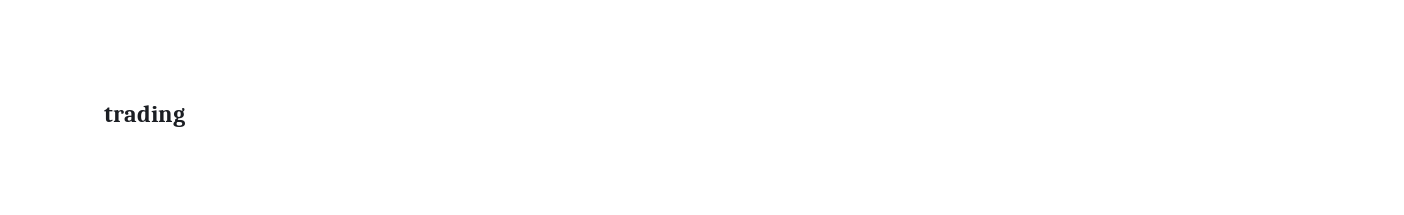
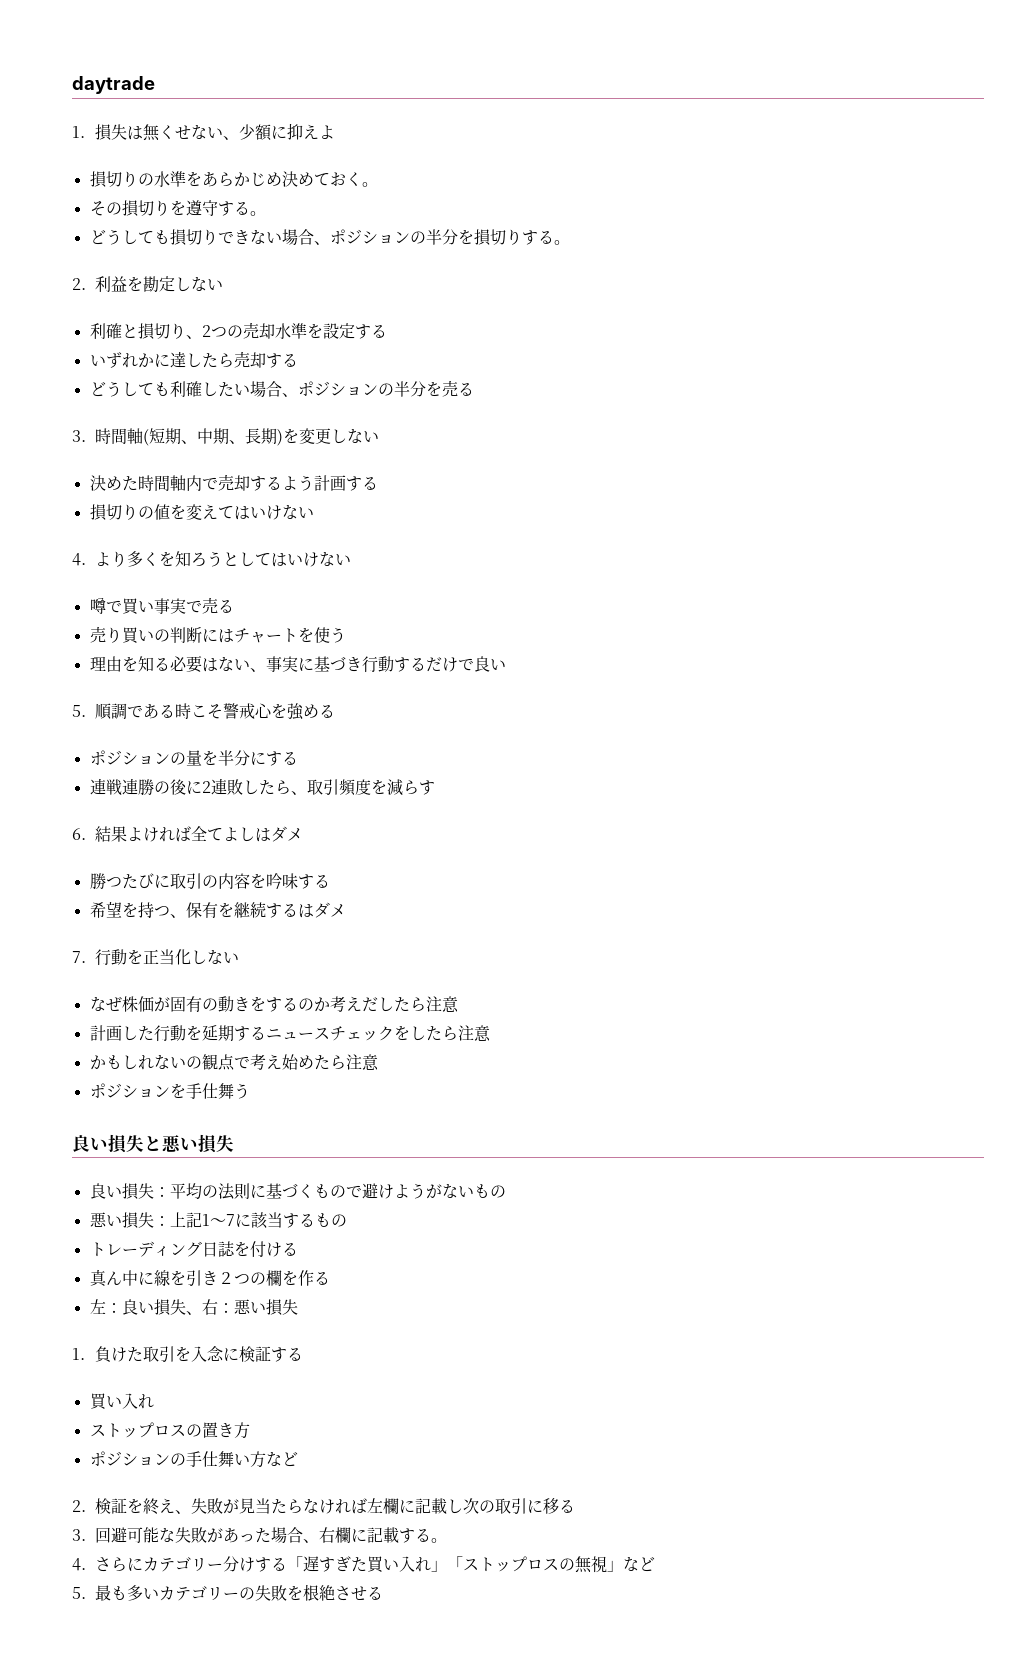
- trading
+ daytrade
+ 1.損失は無くせない、少額に抑えよ
+ 損切りの水準をあらかじめ決めておく。
+ その損切りを遵守する。
+ どうしても損切りできない場合、ポジションの半分を損切りする。
+ 2.利益を勘定しない
+ 利確と損切り、2つの売却水準を設定する
+ いずれかに達したら売却する
+ どうしても利確したい場合、ポジションの半分を売る
+ 3.時間軸(短期、中期、長期)を変更しない
+ 決めた時間軸内で売却するよう計画する
+ 損切りの値を変えてはいけない
+ 4.より多くを知ろうとしてはいけない
+ 噂で買い事実で売る
+ 売り買いの判断にはチャートを使う
+ 理由を知る必要はない、事実に基づき行動するだけで良い
+ 5.順調である時こそ警戒心を強める
+ ポジションの量を半分にする
+ 連戦連勝の後に2連敗したら、取引頻度を減らす
+ 6.結果よければ全てよしはダメ
+ 勝つたびに取引の内容を吟味する
+ 希望を持つ、保有を継続するはダメ
+ 7.行動を正当化しない
+ なぜ株価が固有の動きをするのか考えだしたら注意
+ 計画した行動を延期するニュースチェックをしたら注意
+ かもしれないの観点で考え始めたら注意
+ ポジションを手仕舞う
+ 良い損失と悪い損失
+ 良い損失：平均の法則に基づくもので避けようがないもの
+ 悪い損失：上記1～7に該当するもの
+ トレーディング日誌を付ける
+ 真ん中に線を引き２つの欄を作る
+ 左：良い損失、右：悪い損失
+ 1.負けた取引を入念に検証する
+ 買い入れ
+ ストップロスの置き方
+ ポジションの手仕舞い方など
+ 2.検証を終え、失敗が見当たらなければ左欄に記載し次の取引に移る
+ 3.回避可能な失敗があった場合、右欄に記載する。
+ 4.さらにカテゴリー分けする「遅すぎた買い入れ」「ストップロスの無視」など
+ 5.最も多いカテゴリーの失敗を根絶させる

